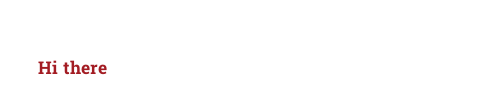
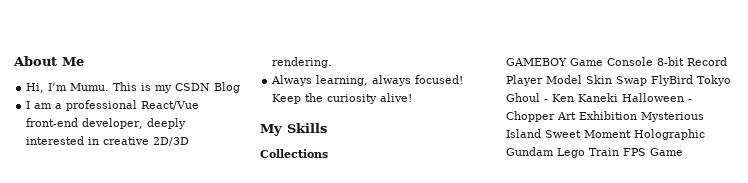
- Hi there
+ About Me
+ Hi, I’m Mumu. This is my CSDN Blog
+ I am a professional React/Vue front-end developer, deeply interested in creative 2D/3D rendering.
+ Always learning, always focused! Keep the curiosity alive!
+ My Skills
+ Collections
+ GAMEBOY Game Console 8-bit Record Player Model Skin Swap FlyBird Tokyo Ghoul - Ken Kaneki Halloween - Chopper Art Exhibition Mysterious Island Sweet Moment Holographic Gundam Lego Train FPS Game

